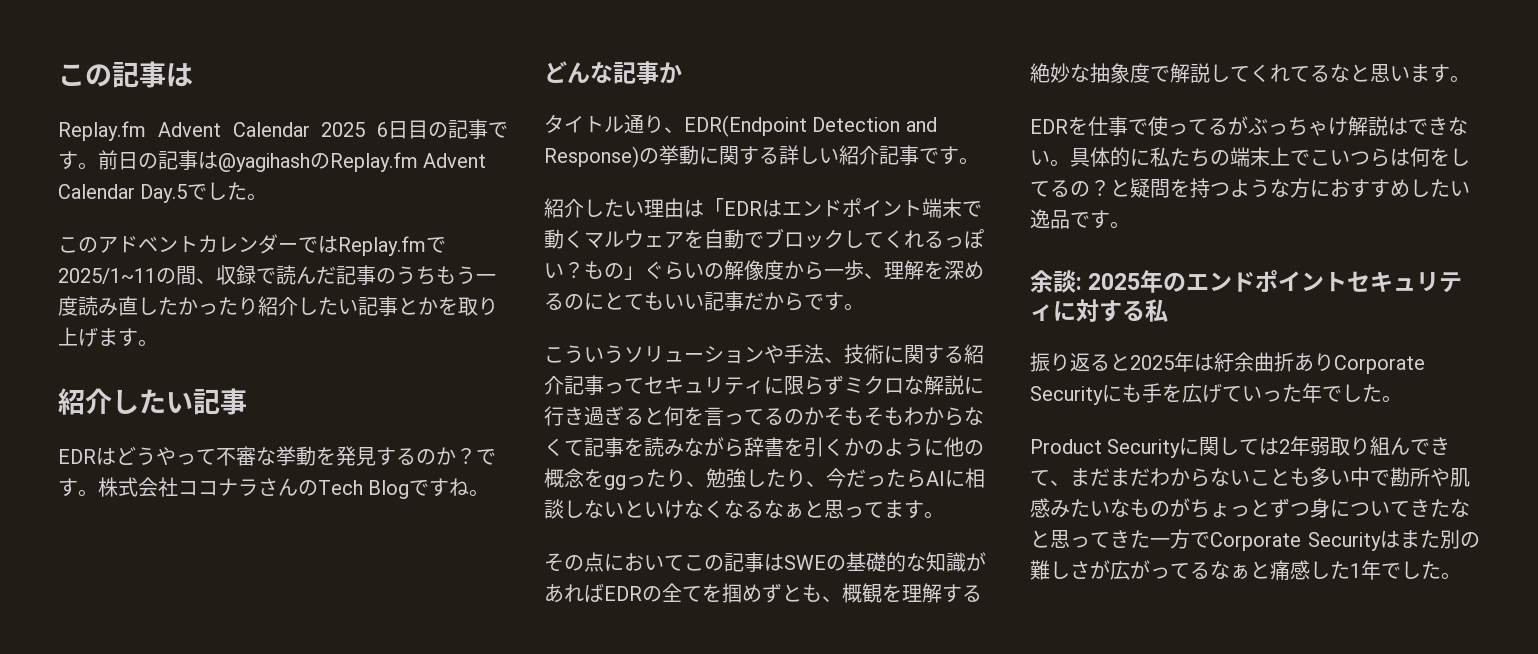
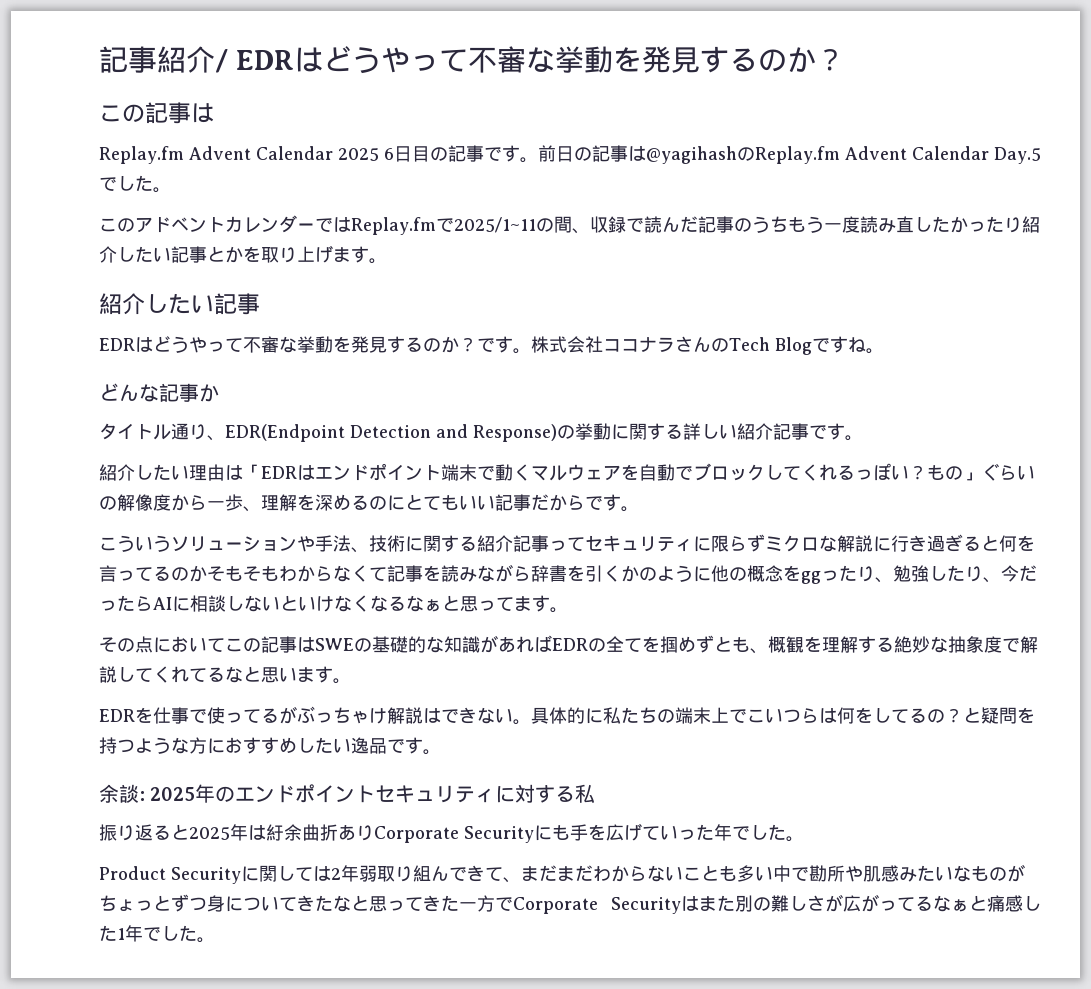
+ 記事紹介/ EDRはどうやって不審な挙動を発見するのか？

